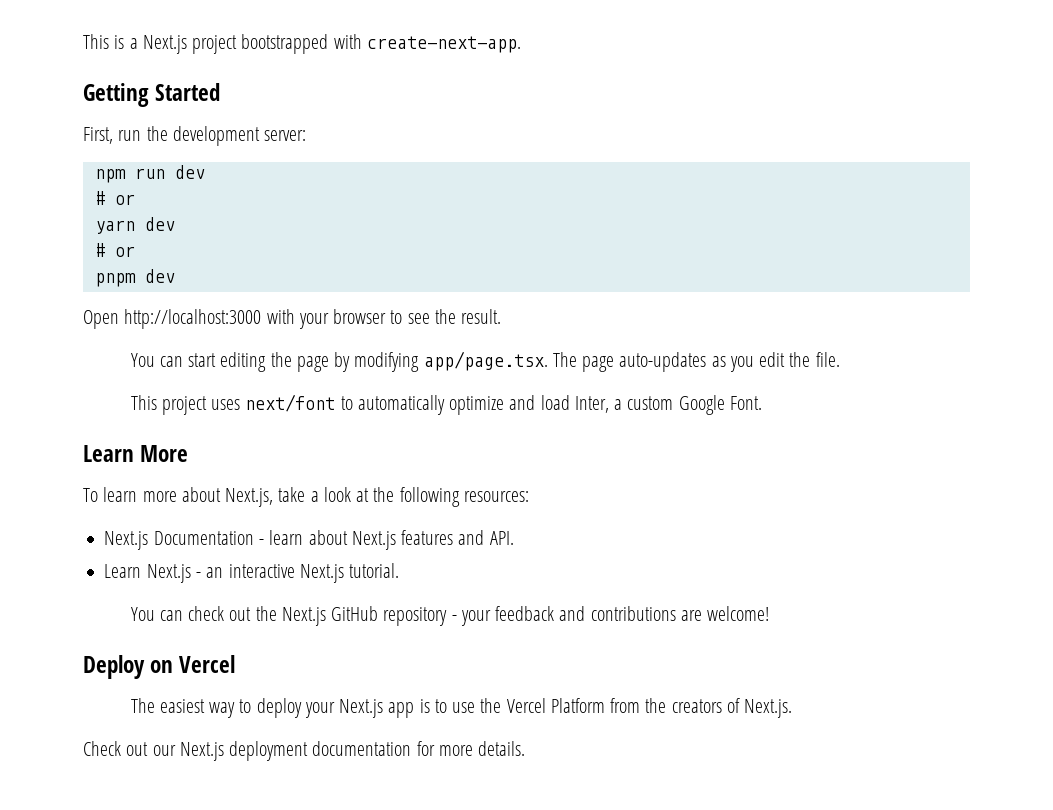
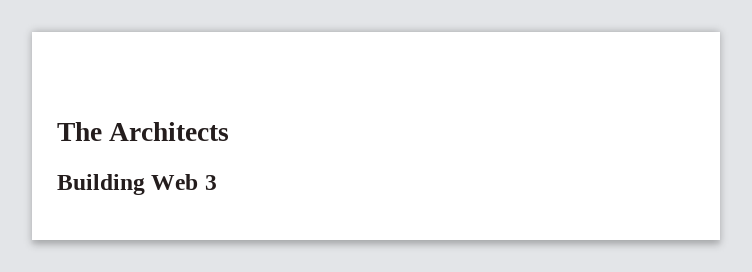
- This is a Next.js project bootstrapped with create-next-app.
- Getting Started
- First, run the development server:
- npm run dev
- # or
- yarn dev
- # or
- pnpm dev
- Open http://localhost:3000 with your browser to see the result.
- You can start editing the page by modifying app/page.tsx. The page auto-updates as you edit the file.
- This project uses next/font to automatically optimize and load Inter, a custom Google Font.
- Learn More
- To learn more about Next.js, take a look at the following resources:
- Next.js Documentation - learn about Next.js features and API.
- Learn Next.js - an interactive Next.js tutorial.
- You can check out the Next.js GitHub repository - your feedback and contributions are welcome!
- Deploy on Vercel
- The easiest way to deploy your Next.js app is to use the Vercel Platform from the creators of Next.js.
- Check out our Next.js deployment documentation for more details.
+ The Architects
+ Building Web 3

